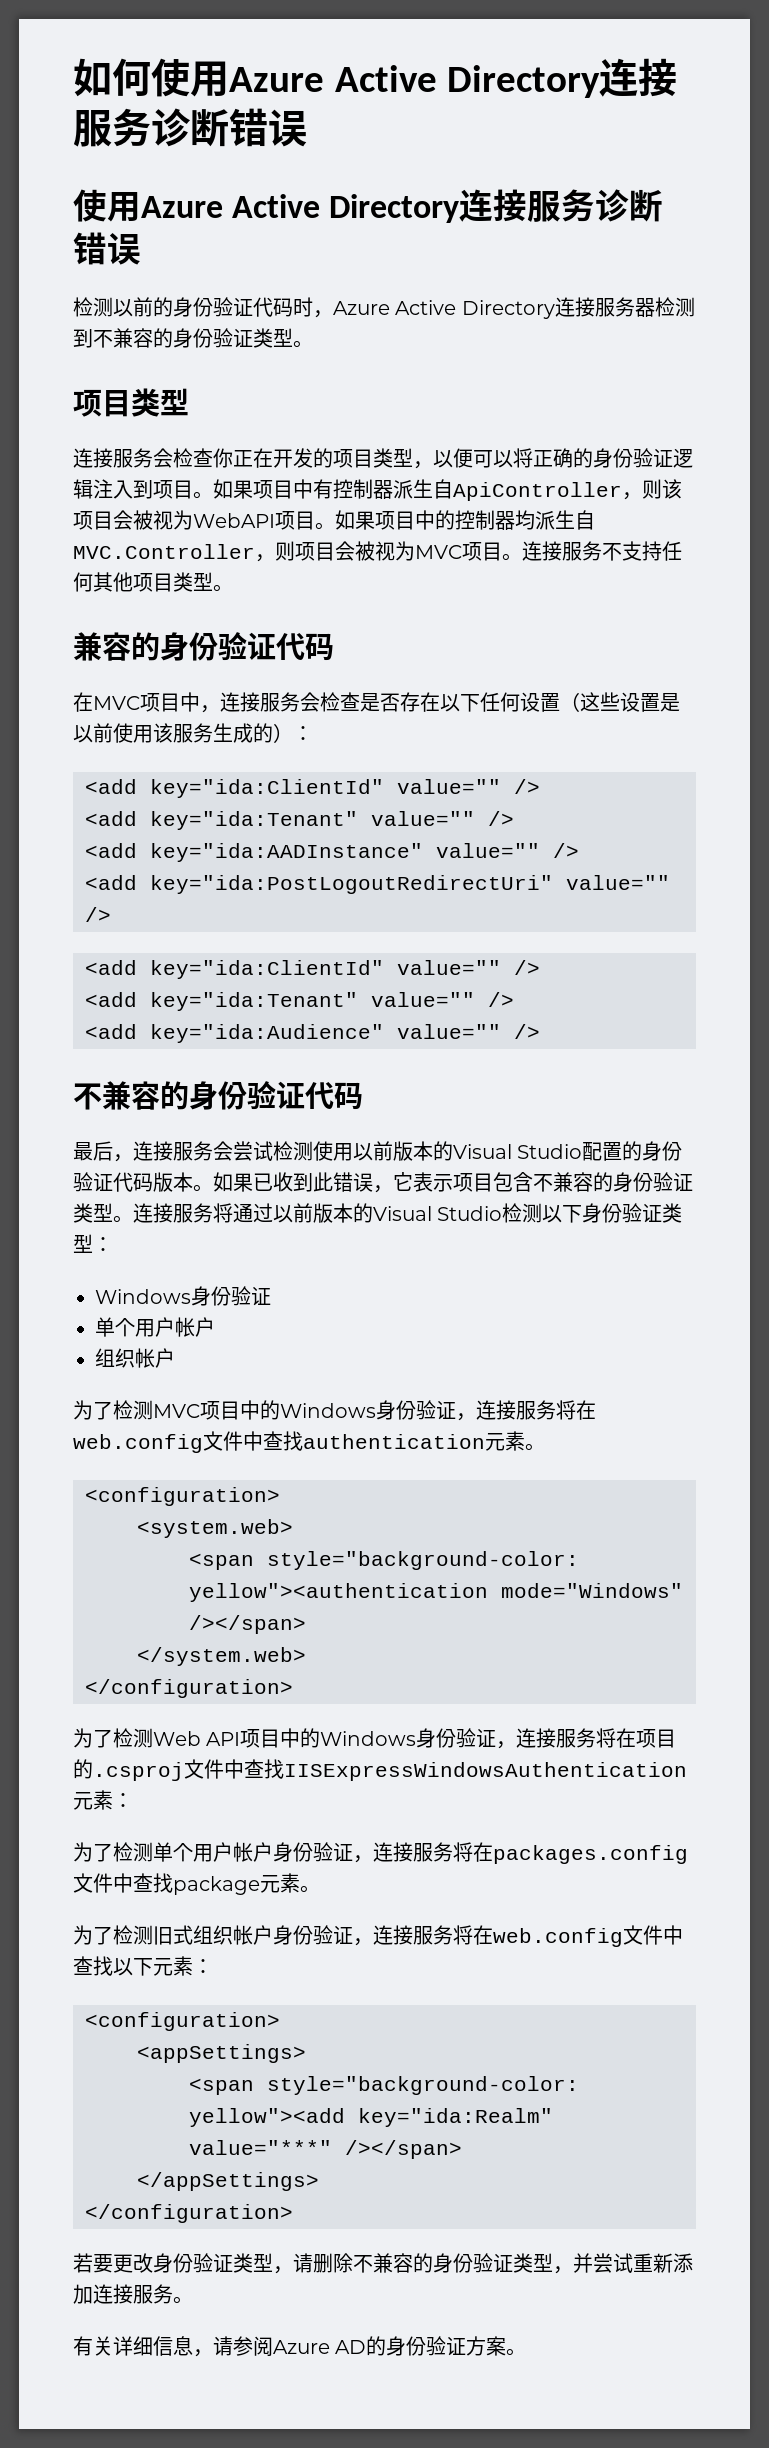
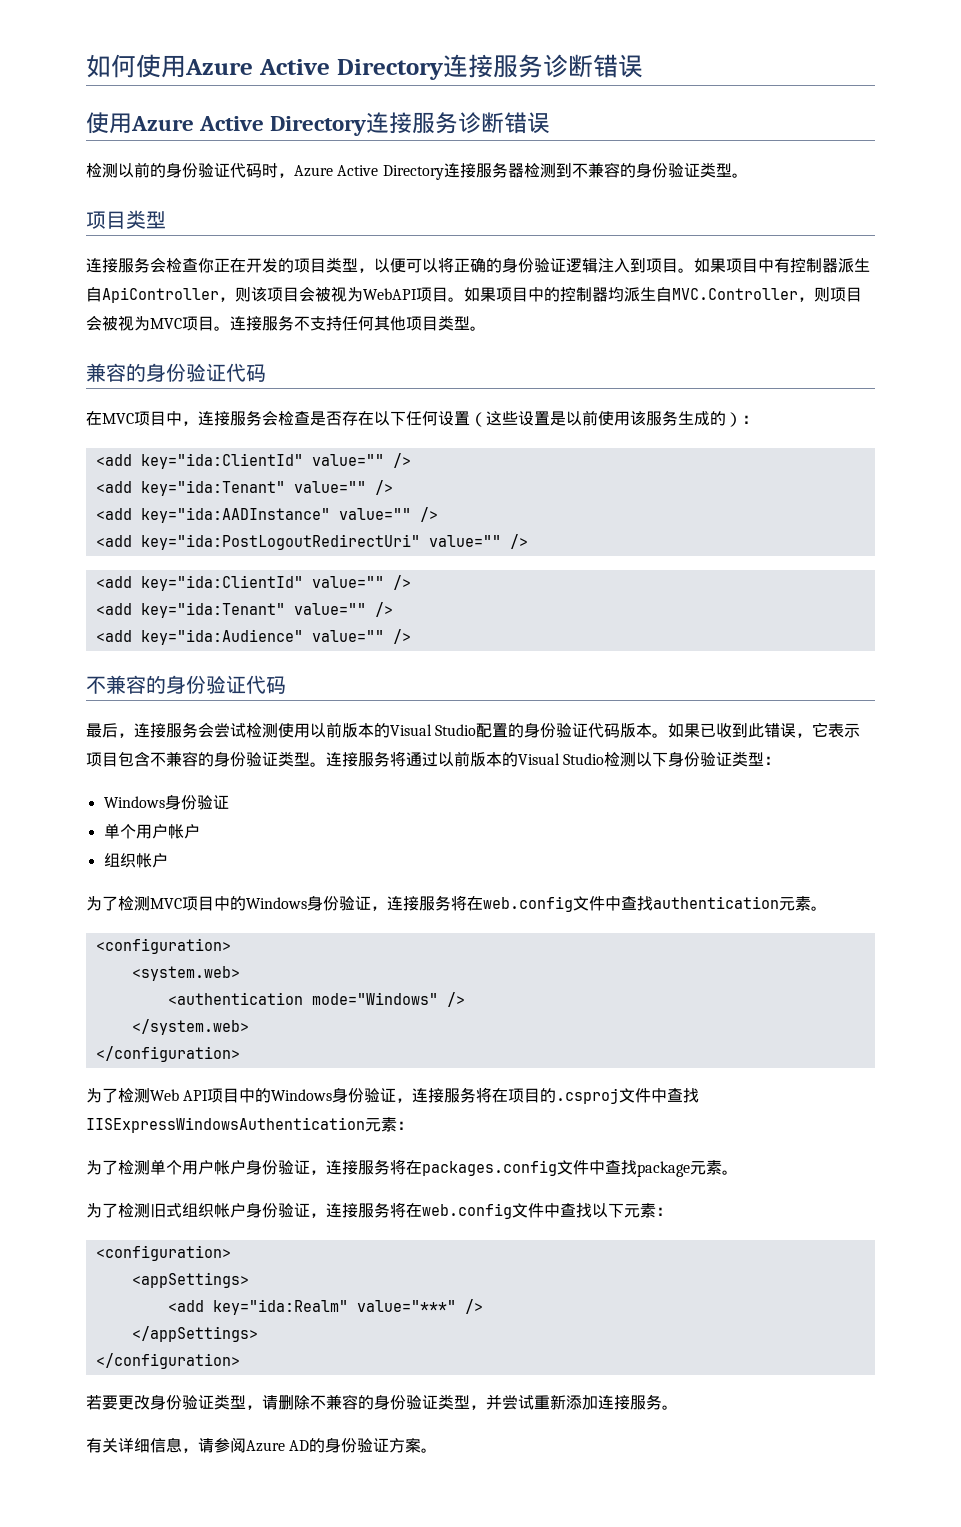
- <span style="background-color: yellow"><authentication mode="Windows" /></span>
+ <authentication mode="Windows" />
- <span style="background-color: yellow"><add key="ida:Realm" value="***" /></span>
+ <add key="ida:Realm" value="***" />

